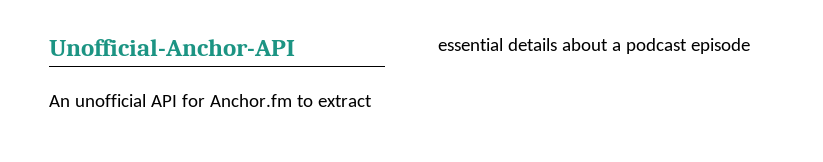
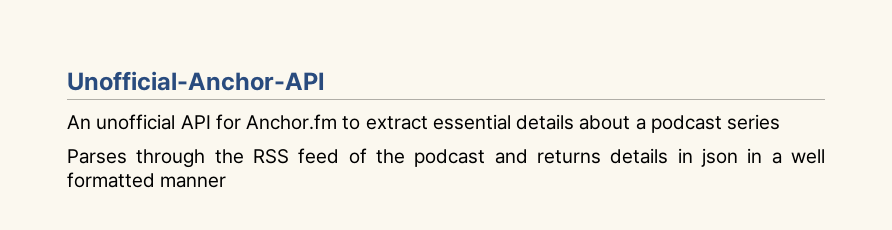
- An unofficial API for Anchor.fm to extract essential details about a podcast episode
+ An unofficial API for Anchor.fm to extract essential details about a podcast series
+ Parses through the RSS feed of the podcast and returns details in json in a well formatted manner

